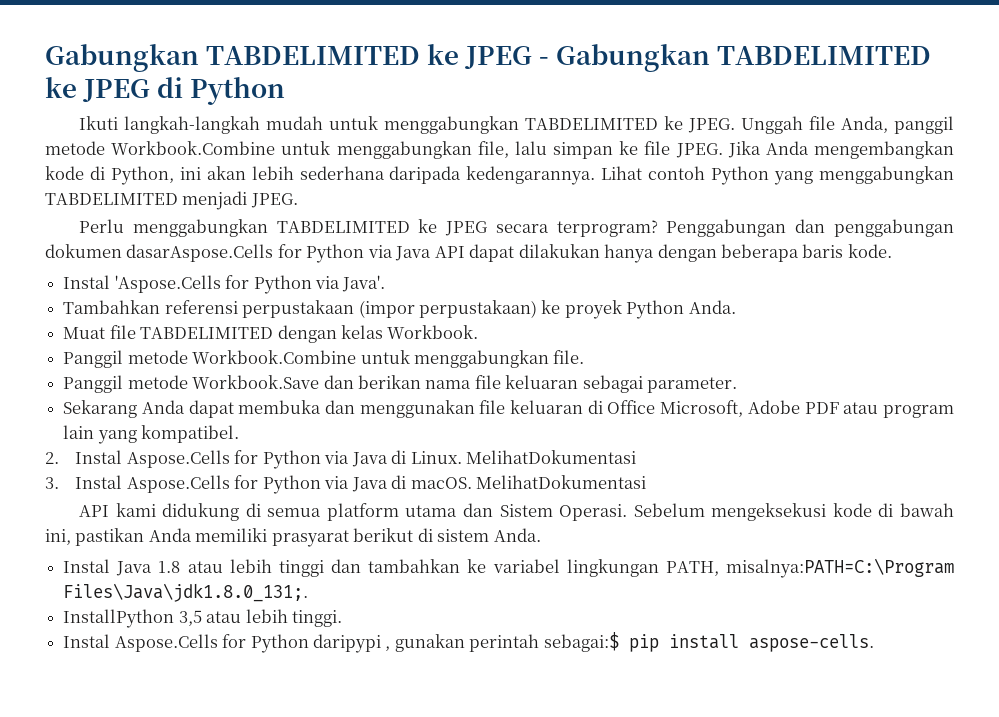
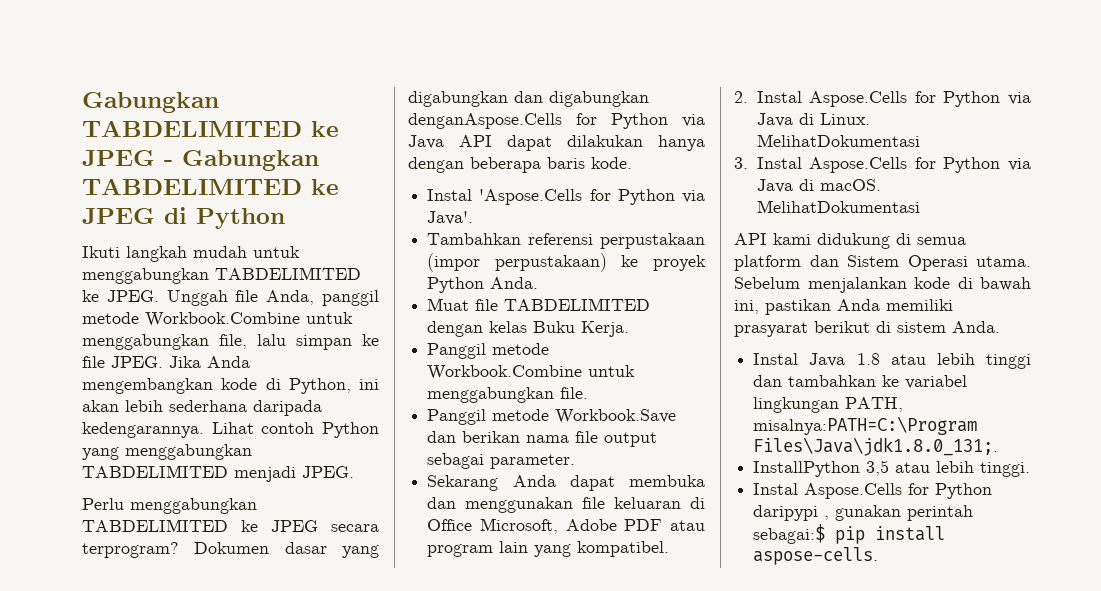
- Ikuti langkah-langkah mudah untuk menggabungkan TABDELIMITED ke JPEG.
+ Ikuti langkah mudah untuk menggabungkan TABDELIMITED ke JPEG.
- Penggabungan dan penggabungan dokumen dasarAspose.Cells for Python via Java API dapat dilakukan hanya dengan beberapa baris kode.
+ Dokumen dasar yang digabungkan dan digabungkan denganAspose.Cells for Python via Java API dapat dilakukan hanya dengan beberapa baris kode.
- Muat file TABDELIMITED dengan kelas Workbook.
+ Muat file TABDELIMITED dengan kelas Buku Kerja.
- Panggil metode Workbook.Save dan berikan nama file keluaran sebagai parameter.
+ Panggil metode Workbook.Save dan berikan nama file output sebagai parameter.
- API kami didukung di semua platform utama dan Sistem Operasi. Sebelum mengeksekusi kode di bawah ini, pastikan Anda memiliki prasyarat berikut di sistem Anda.
+ API kami didukung di semua platform dan Sistem Operasi utama. Sebelum menjalankan kode di bawah ini, pastikan Anda memiliki prasyarat berikut di sistem Anda.

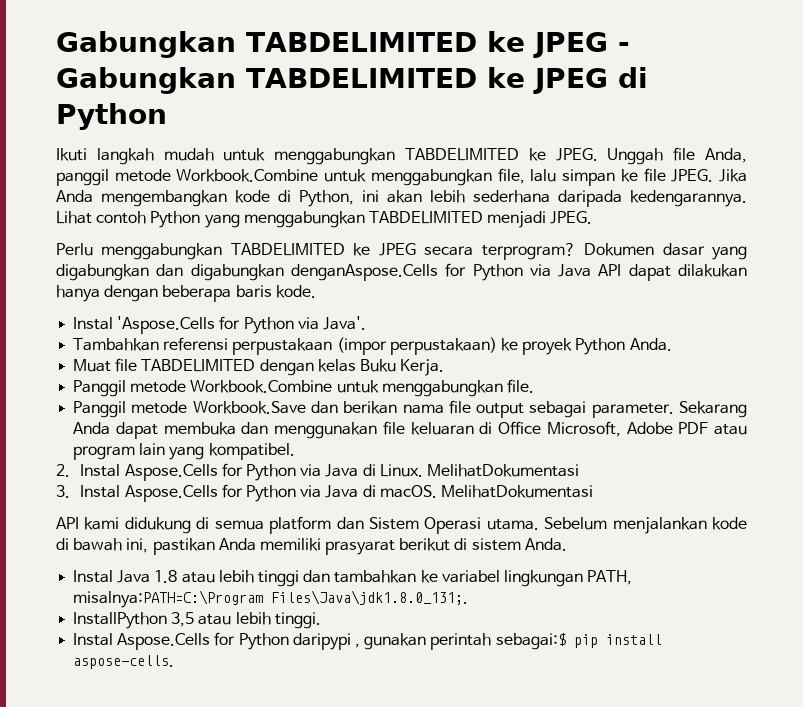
- Panggil metode Workbook.Save dan berikan nama file output sebagai parameter.
- Sekarang Anda dapat membuka dan menggunakan file keluaran di Office Microsoft, Adobe PDF atau program lain yang kompatibel.
+ Panggil metode Workbook.Save dan berikan nama file output sebagai parameter. Sekarang Anda dapat membuka dan menggunakan file keluaran di Office Microsoft, Adobe PDF atau program lain yang kompatibel.

